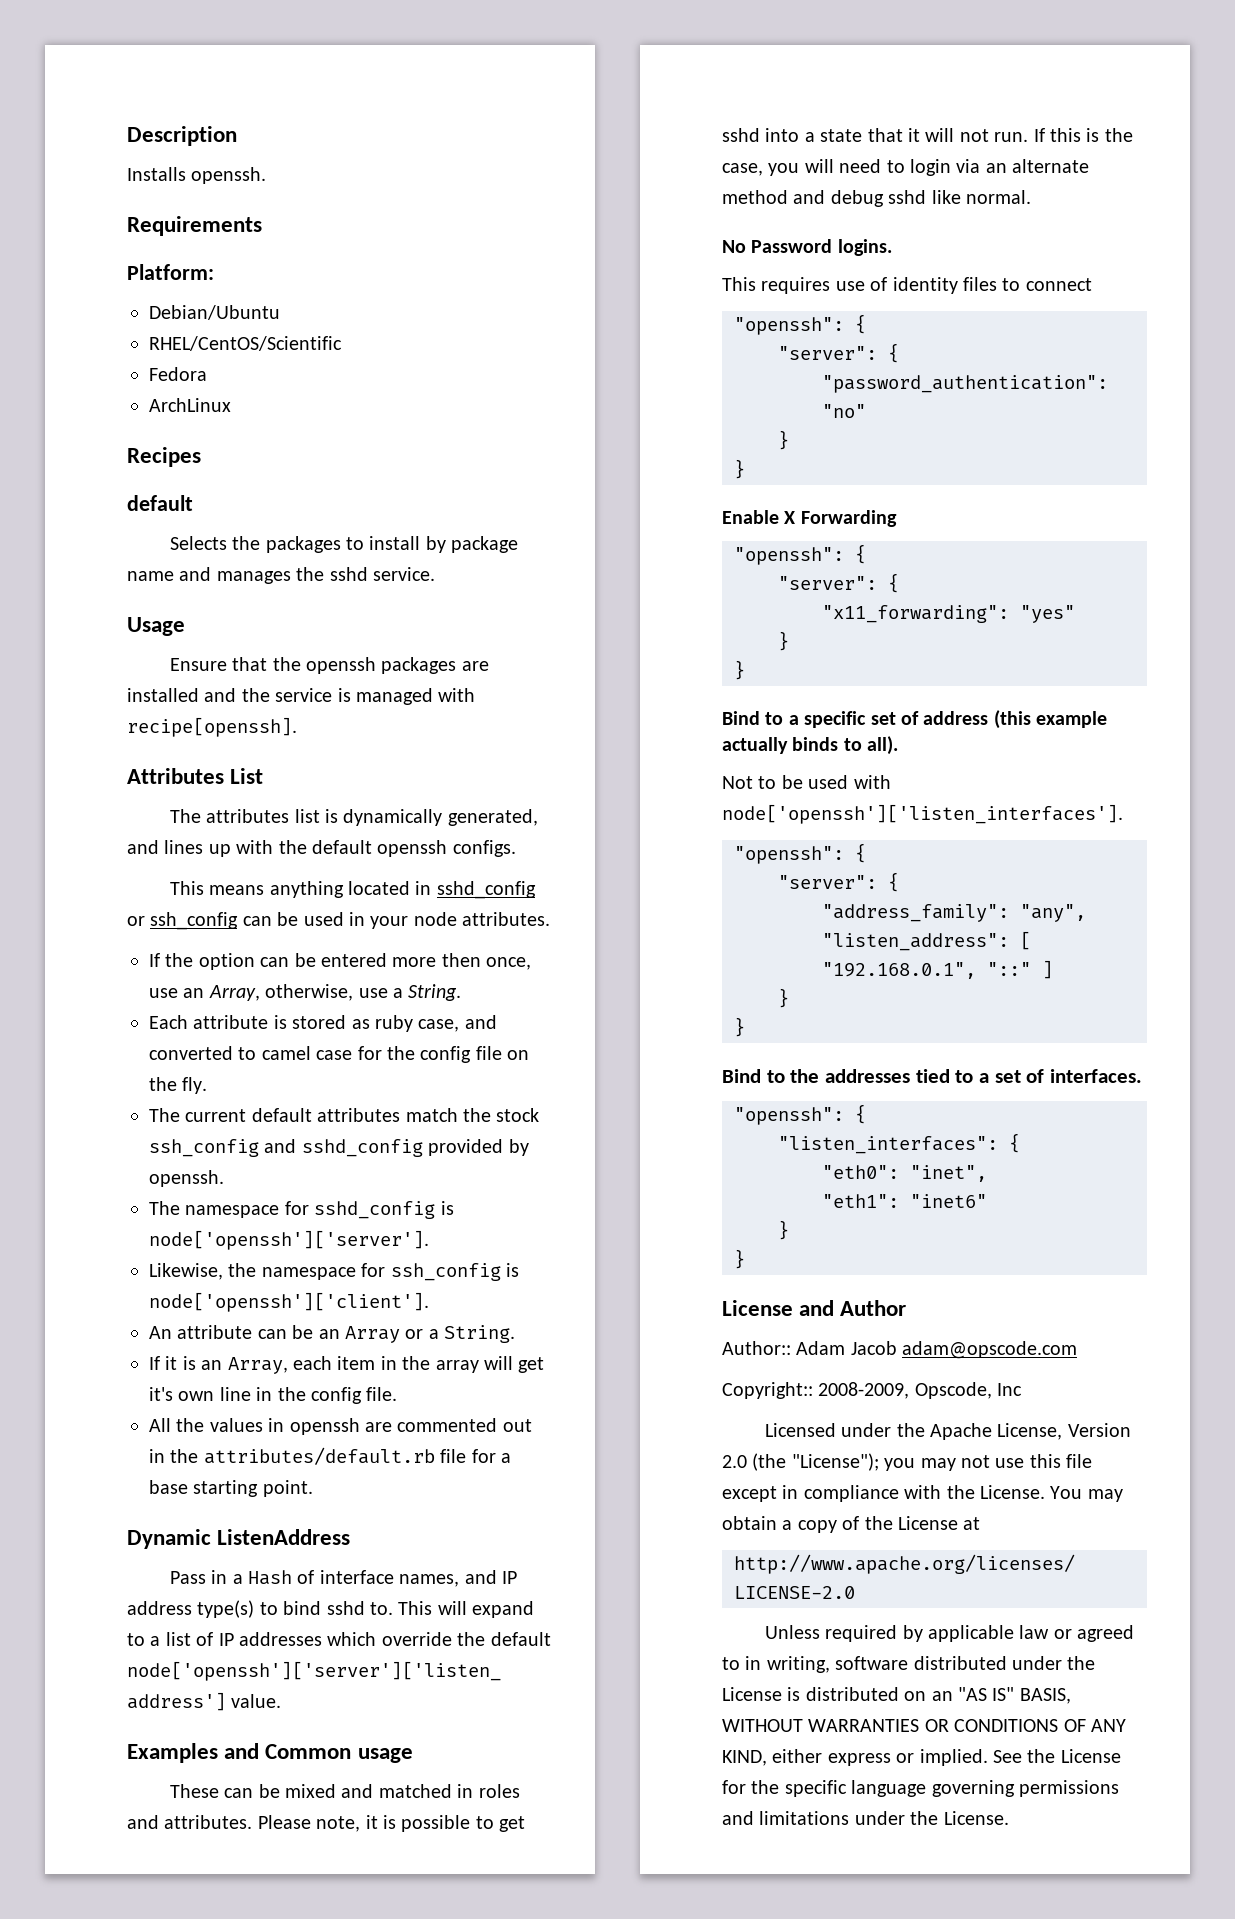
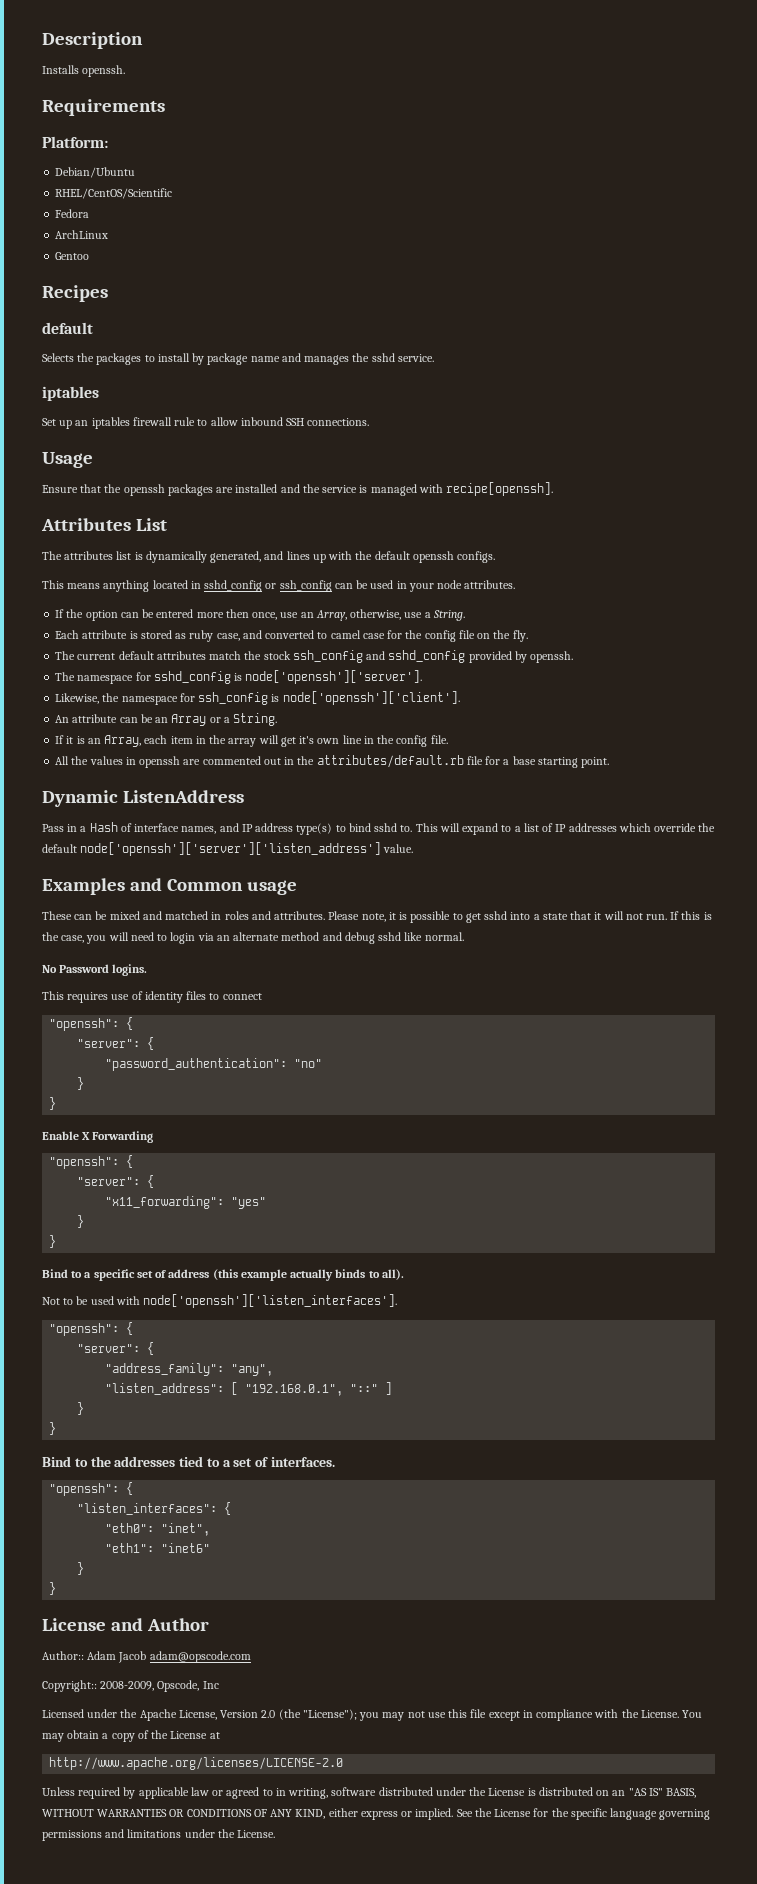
+ Gentoo
  Selects the packages to install by package name and manages the sshd service.
+ iptables
+ Set up an iptables firewall rule to allow inbound SSH connections.

